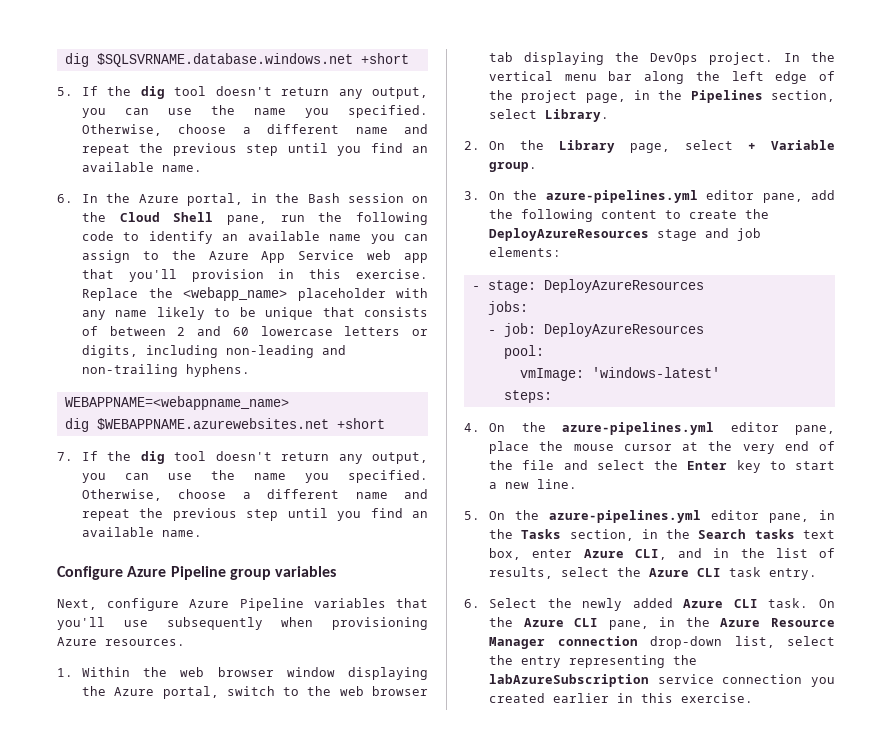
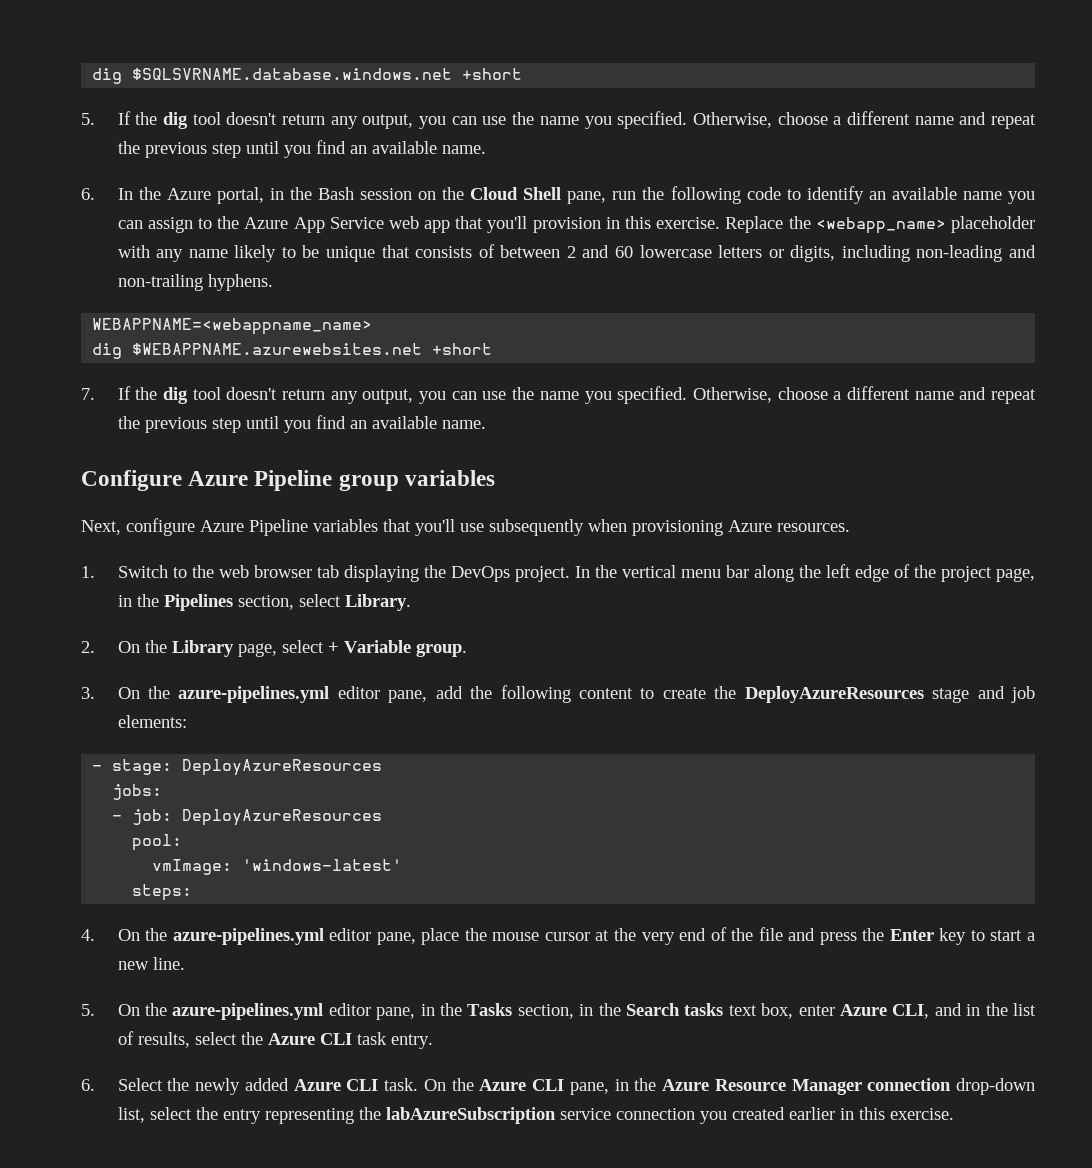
- 1. Within the web browser window displaying the Azure portal, switch to the web browser tab displaying the DevOps project.
+ 1. Switch to the web browser tab displaying the DevOps project.
- 4. On the azure-pipelines.yml editor pane, place the mouse cursor at the very end of the file and select the Enter key to start a new line.
+ 4. On the azure-pipelines.yml editor pane, place the mouse cursor at the very end of the file and press the Enter key to start a new line.

